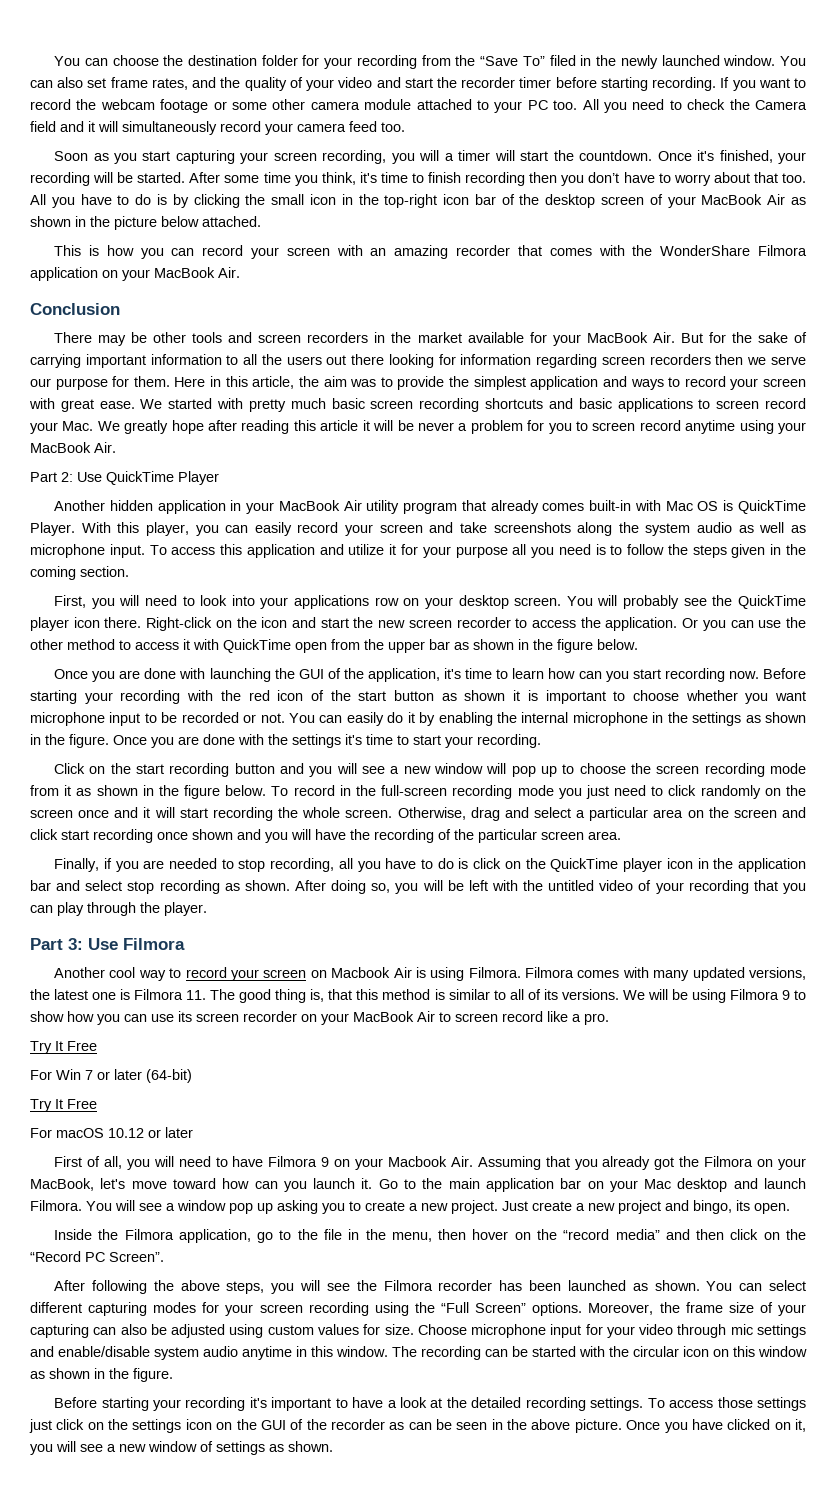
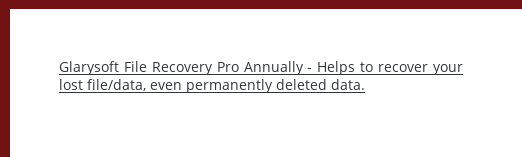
- You can choose the destination folder for your recording from the “Save To” filed in the newly launched window. You can also set frame rates, and the quality of your video and start the recorder timer before starting recording. If you want to record the webcam footage or some other camera module attached to your PC too. All you need to check the Camera field and it will simultaneously record your camera feed too.
- Soon as you start capturing your screen recording, you will a timer will start the countdown. Once it's finished, your recording will be started. After some time you think, it's time to finish recording then you don’t have to worry about that too. All you have to do is by clicking the small icon in the top-right icon bar of the desktop screen of your MacBook Air as shown in the picture below attached.
- This is how you can record your screen with an amazing recorder that comes with the WonderShare Filmora application on your MacBook Air.
- Conclusion
- There may be other tools and screen recorders in the market available for your MacBook Air. But for the sake of carrying important information to all the users out there looking for information regarding screen recorders then we serve our purpose for them. Here in this article, the aim was to provide the simplest application and ways to record your screen with great ease. We started with pretty much basic screen recording shortcuts and basic applications to screen record your Mac. We greatly hope after reading this article it will be never a problem for you to screen record anytime using your MacBook Air.
- Part 2: Use QuickTime Player
- Another hidden application in your MacBook Air utility program that already comes built-in with Mac OS is QuickTime Player. With this player, you can easily record your screen and take screenshots along the system audio as well as microphone input. To access this application and utilize it for your purpose all you need is to follow the steps given in the coming section.
- First, you will need to look into your applications row on your desktop screen. You will probably see the QuickTime player icon there. Right-click on the icon and start the new screen recorder to access the application. Or you can use the other method to access it with QuickTime open from the upper bar as shown in the figure below.
- Once you are done with launching the GUI of the application, it's time to learn how can you start recording now. Before starting your recording with the red icon of the start button as shown it is important to choose whether you want microphone input to be recorded or not. You can easily do it by enabling the internal microphone in the settings as shown in the figure. Once you are done with the settings it's time to start your recording.
- Click on the start recording button and you will see a new window will pop up to choose the screen recording mode from it as shown in the figure below. To record in the full-screen recording mode you just need to click randomly on the screen once and it will start recording the whole screen. Otherwise, drag and select a particular area on the screen and click start recording once shown and you will have the recording of the particular screen area.
- Finally, if you are needed to stop recording, all you have to do is click on the QuickTime player icon in the application bar and select stop recording as shown. After doing so, you will be left with the untitled video of your recording that you can play through the player.
- Part 3: Use Filmora
- Another cool way to record your screen on Macbook Air is using Filmora. Filmora comes with many updated versions, the latest one is Filmora 11. The good thing is, that this method is similar to all of its versions. We will be using Filmora 9 to show how you can use its screen recorder on your MacBook Air to screen record like a pro.
- Try It Free
- For Win 7 or later (64-bit)
- Try It Free
- For macOS 10.12 or later
- First of all, you will need to have Filmora 9 on your Macbook Air. Assuming that you already got the Filmora on your MacBook, let's move toward how can you launch it. Go to the main application bar on your Mac desktop and launch Filmora. You will see a window pop up asking you to create a new project. Just create a new project and bingo, its open.
- Inside the Filmora application, go to the file in the menu, then hover on the “record media” and then click on the “Record PC Screen”.
- After following the above steps, you will see the Filmora recorder has been launched as shown. You can select different capturing modes for your screen recording using the “Full Screen” options. Moreover, the frame size of your capturing can also be adjusted using custom values for size. Choose microphone input for your video through mic settings and enable/disable system audio anytime in this window. The recording can be started with the circular icon on this window as shown in the figure.
- Before starting your recording it's important to have a look at the detailed recording settings. To access those settings just click on the settings icon on the GUI of the recorder as can be seen in the above picture. Once you have clicked on it, you will see a new window of settings as shown.
+ Glarysoft File Recovery Pro Annually - Helps to recover your lost file/data, even permanently deleted data.

